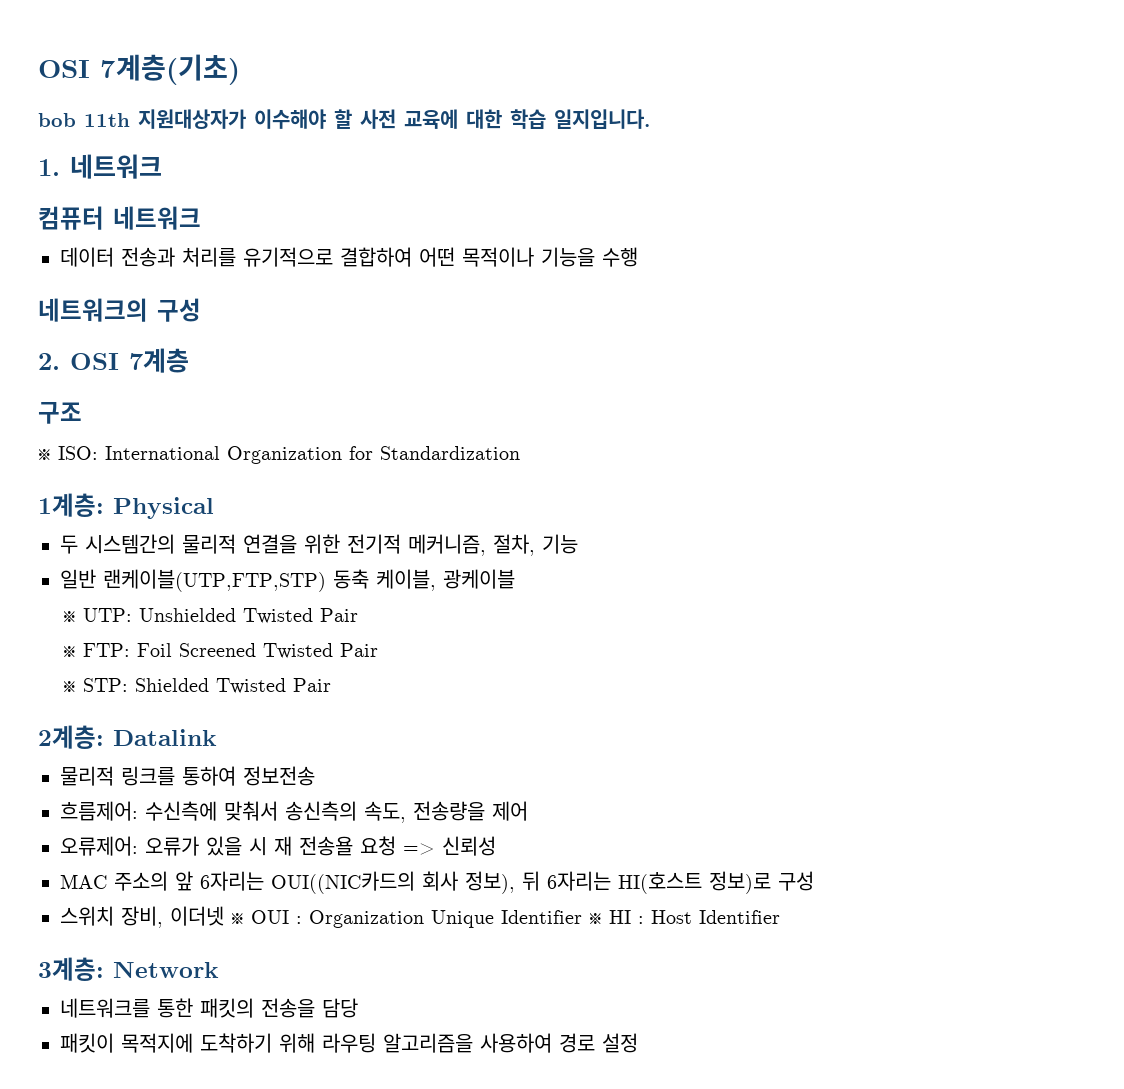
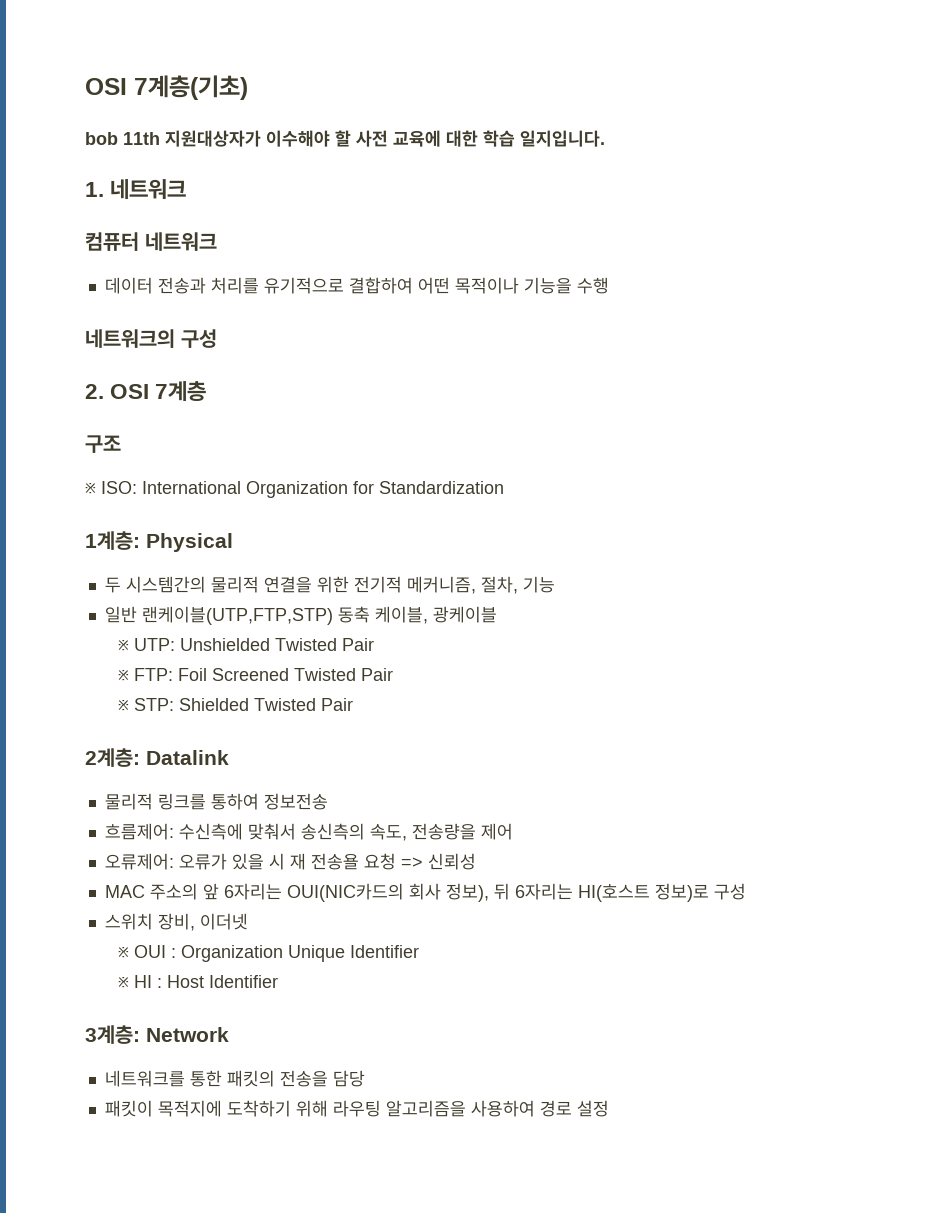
- MAC 주소의 앞 6자리는 OUI((NIC카드의 회사 정보), 뒤 6자리는 HI(호스트 정보)로 구성
+ MAC 주소의 앞 6자리는 OUI(NIC카드의 회사 정보), 뒤 6자리는 HI(호스트 정보)로 구성
- 스위치 장비, 이더넷 ※ OUI : Organization Unique Identifier ※ HI : Host Identifier
+ 스위치 장비, 이더넷
+ ※ OUI : Organization Unique Identifier
+ ※ HI : Host Identifier

